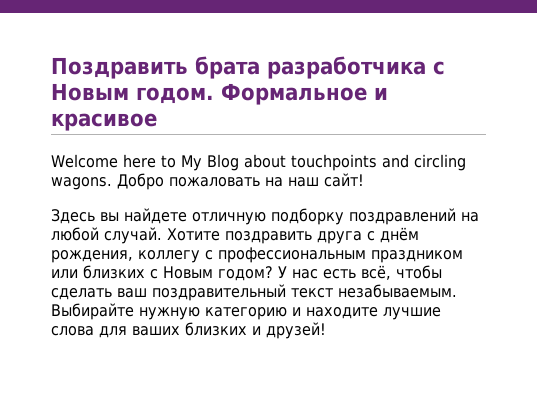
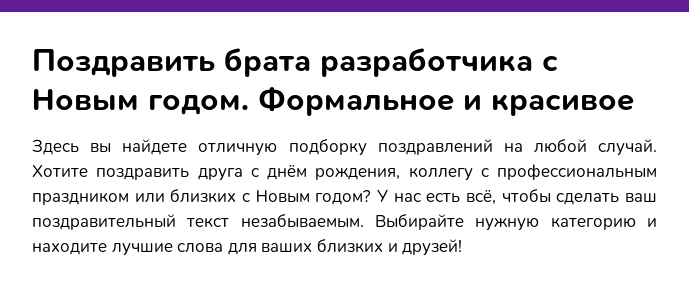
- Welcome here to My Blog about touchpoints and circling wagons. Добро пожаловать на наш сайт!

